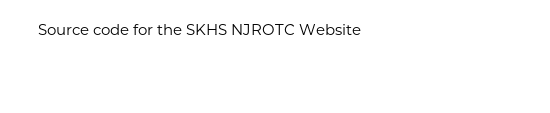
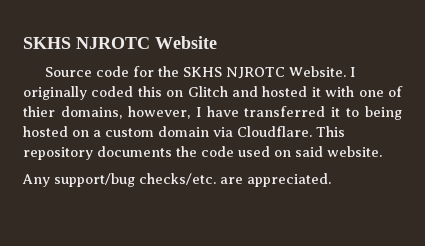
+ SKHS NJROTC Website
- Source code for the SKHS NJROTC Website
+ Source code for the SKHS NJROTC Website. I originally coded this on Glitch and hosted it with one of thier domains, however, I have transferred it to being hosted on a custom domain via Cloudflare. This repository documents the code used on said website.
+ Any support/bug checks/etc. are appreciated.

